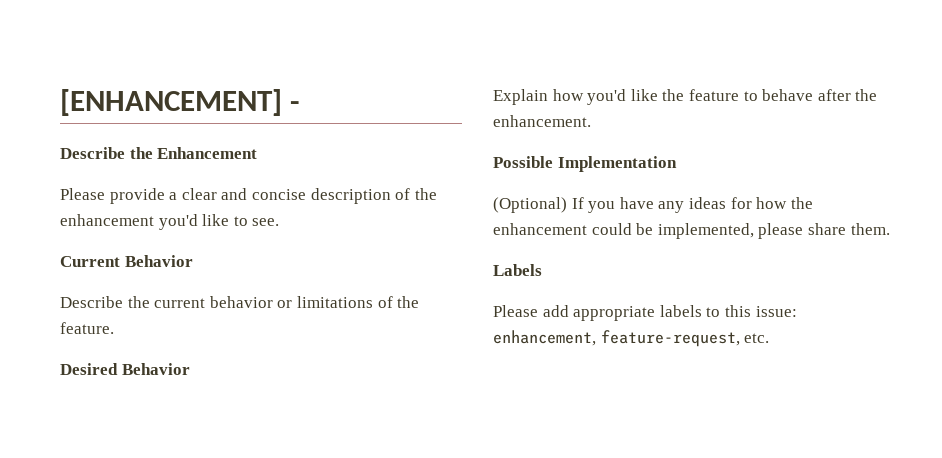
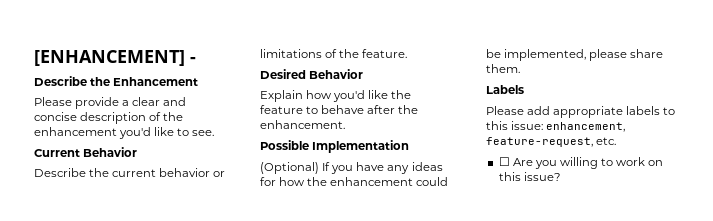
+ ☐ Are you willing to work on this issue?

